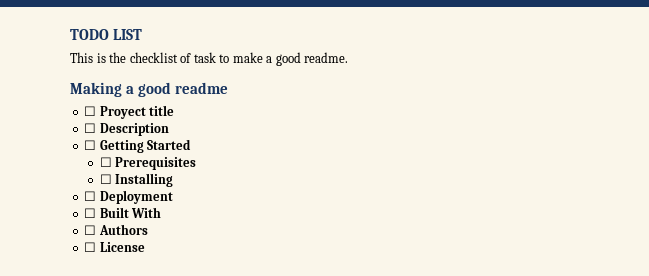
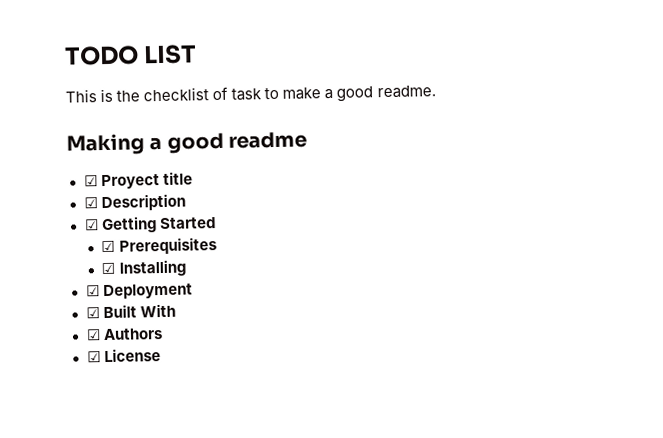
- ☐ Proyect title
+ ☑ Proyect title
- ☐ Description
+ ☑ Description
- ☐ Getting Started
+ ☑ Getting Started
- ☐ Prerequisites
+ ☑ Prerequisites
- ☐ Installing
+ ☑ Installing
- ☐ Deployment
+ ☑ Deployment
- ☐ Built With
+ ☑ Built With
- ☐ Authors
+ ☑ Authors
- ☐ License
+ ☑ License

